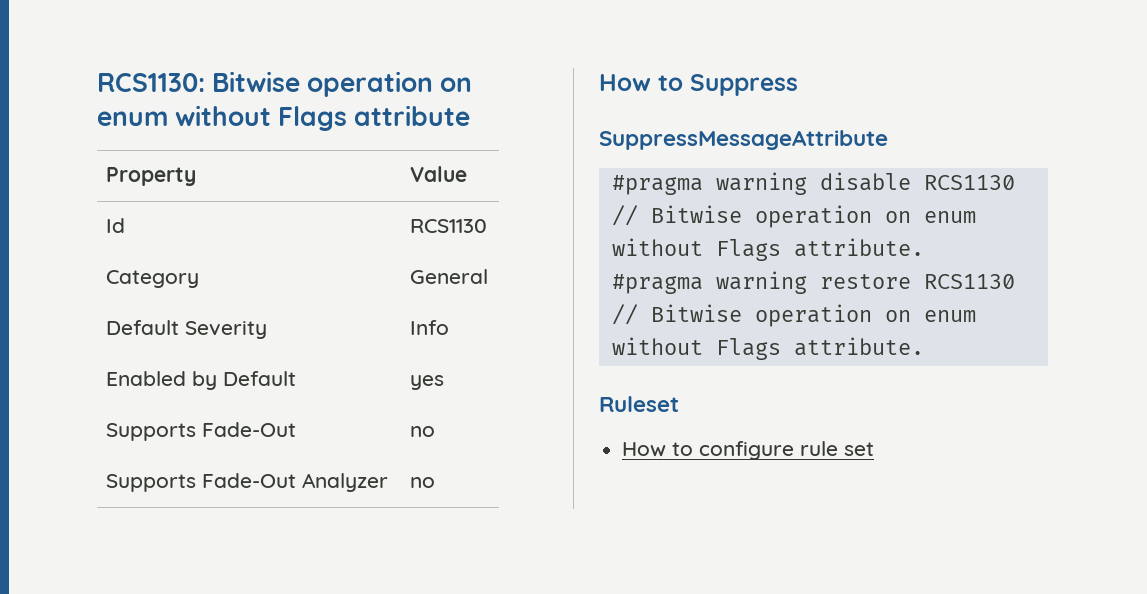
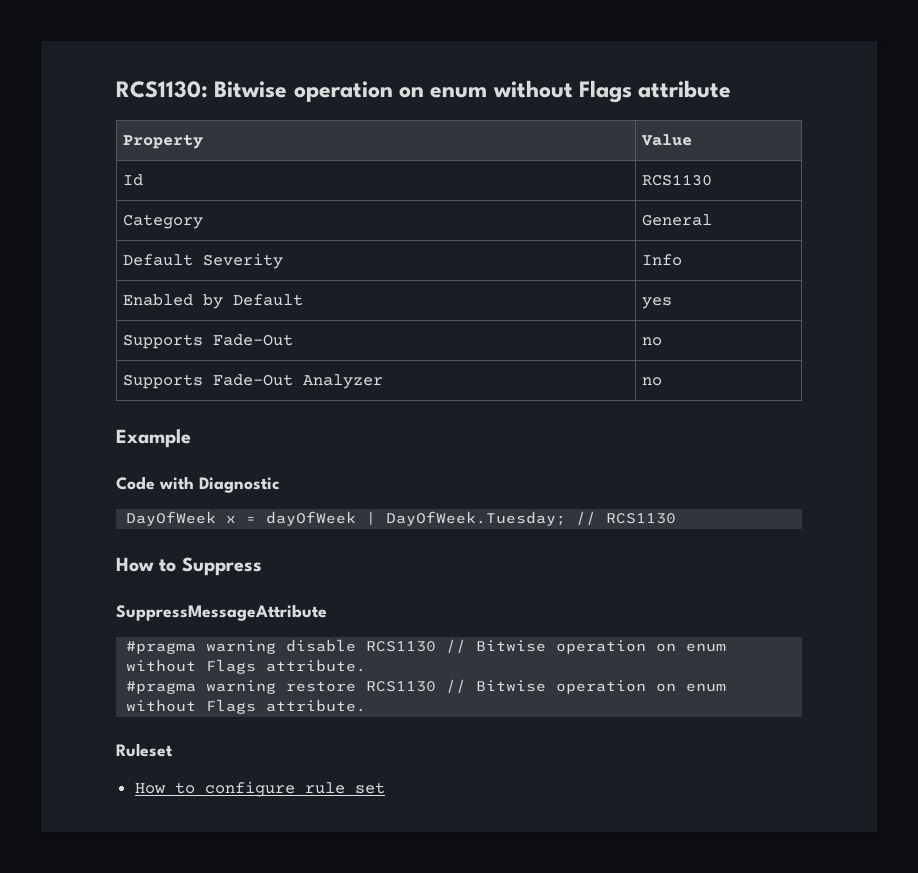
+ Example
+ Code with Diagnostic
+ DayOfWeek x = dayOfWeek | DayOfWeek.Tuesday; // RCS1130

